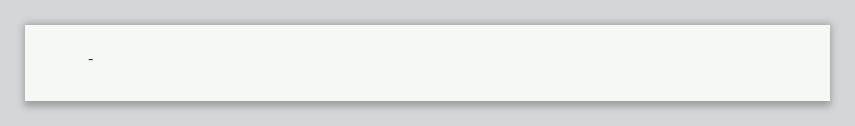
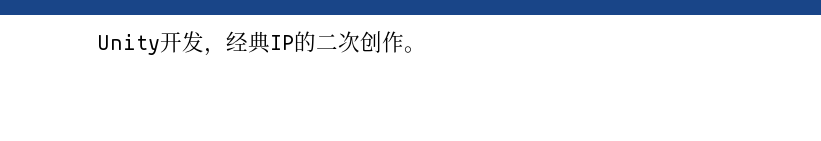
- -
+ Unity开发，经典IP的二次创作。

